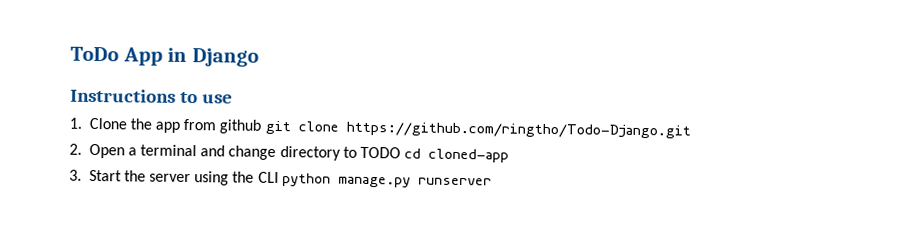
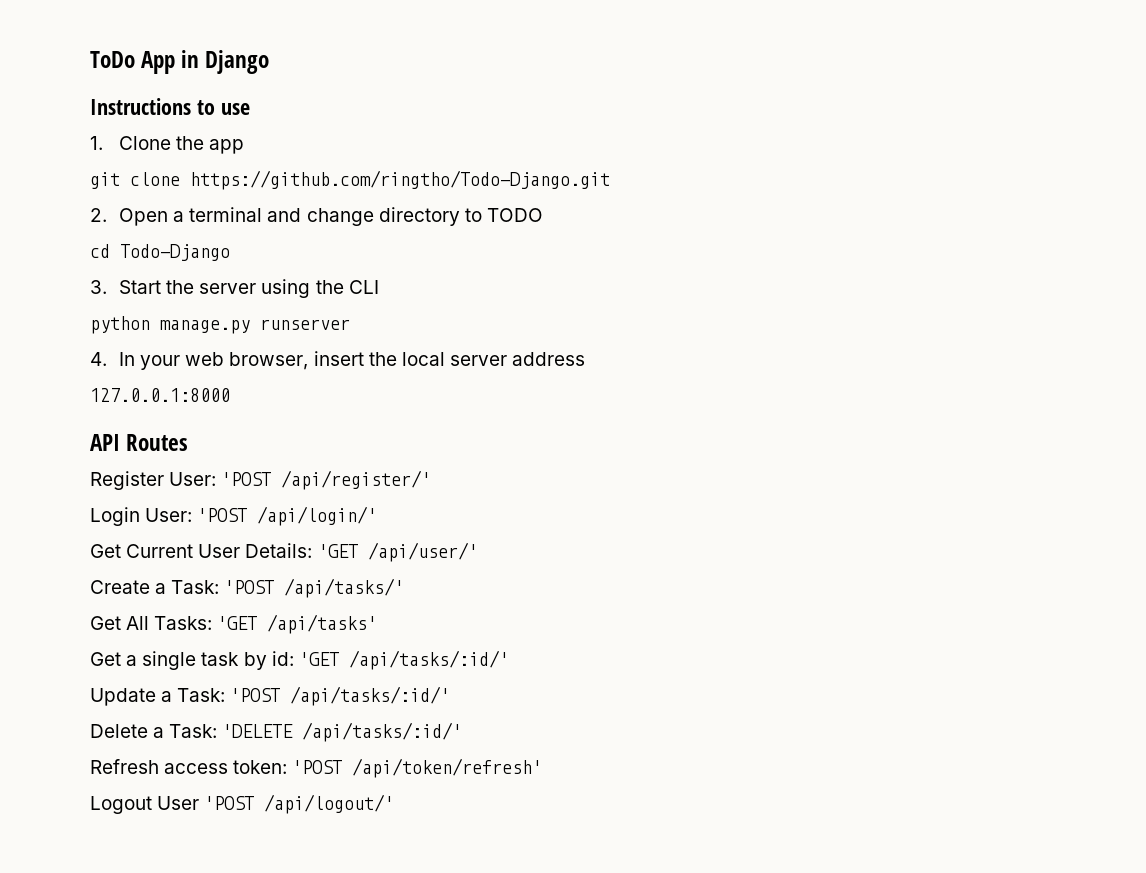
- 1. Clone the app from github git clone https://github.com/ringtho/Todo-Django.git
+ 1. Clone the app
+ git clone https://github.com/ringtho/Todo-Django.git
- 2. Open a terminal and change directory to TODO cd cloned-app
+ 2. Open a terminal and change directory to TODO
+ cd Todo-Django
- 3. Start the server using the CLI python manage.py runserver
+ 3. Start the server using the CLI
+ python manage.py runserver
+ 4. In your web browser, insert the local server address
+ 127.0.0.1:8000
+ API Routes
+ Register User: 'POST /api/register/'
+ Login User: 'POST /api/login/'
+ Get Current User Details: 'GET /api/user/'
+ Create a Task: 'POST /api/tasks/'
+ Get All Tasks: 'GET /api/tasks'
+ Get a single task by id: 'GET /api/tasks/:id/'
+ Update a Task: 'POST /api/tasks/:id/'
+ Delete a Task: 'DELETE /api/tasks/:id/'
+ Refresh access token: 'POST /api/token/refresh'
+ Logout User 'POST /api/logout/'

